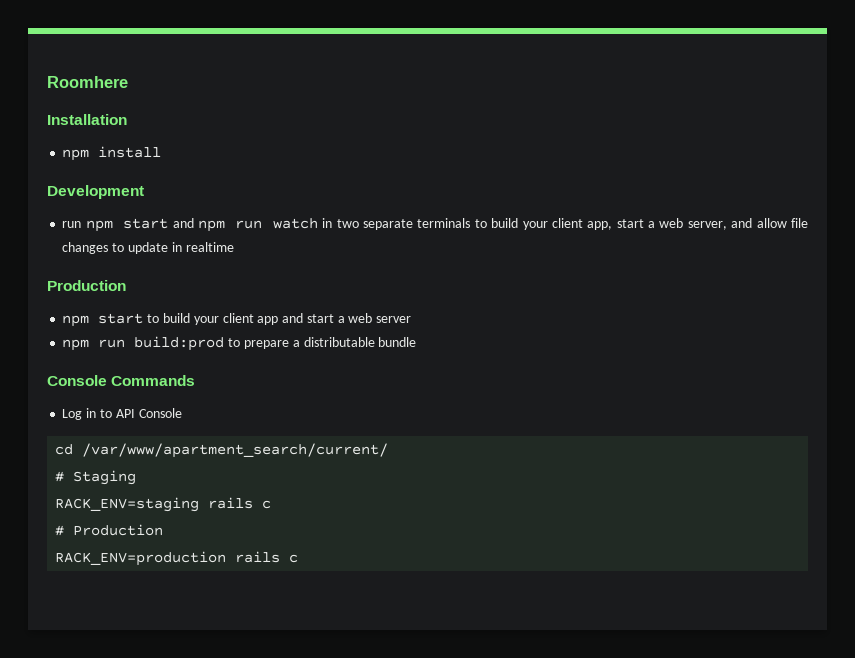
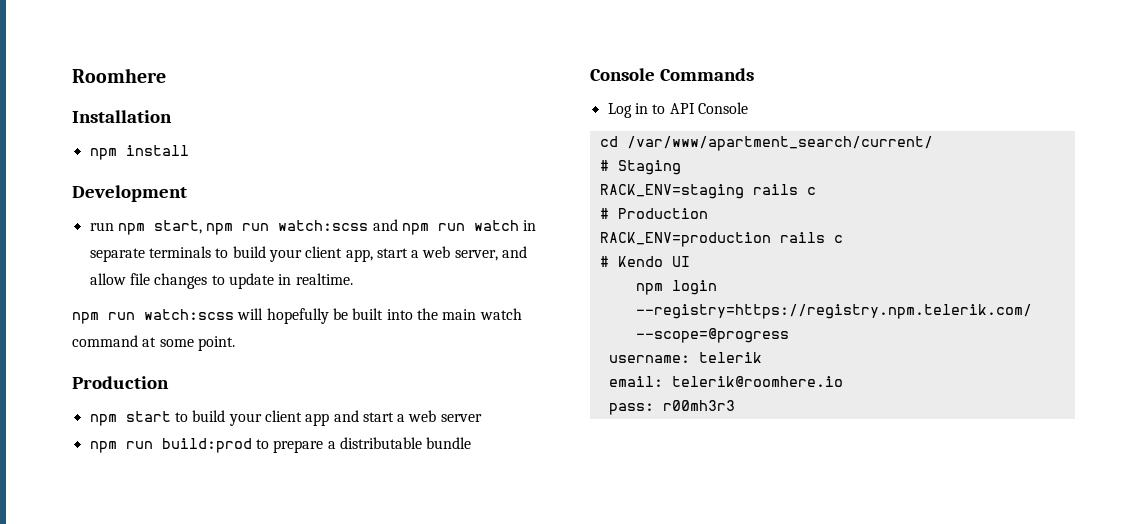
- run npm start and npm run watch in two separate terminals to build your client app, start a web server, and allow file changes to update in realtime
+ run npm start, npm run watch:scss and npm run watch in separate terminals to build your client app, start a web server, and allow file changes to update in realtime.
+ npm run watch:scss will hopefully be built into the main watch command at some point.
+ # Kendo UI
+ npm login --registry=https://registry.npm.telerik.com/ --scope=@progress
+ username: telerik
+ email: telerik@roomhere.io
+ pass: r00mh3r3

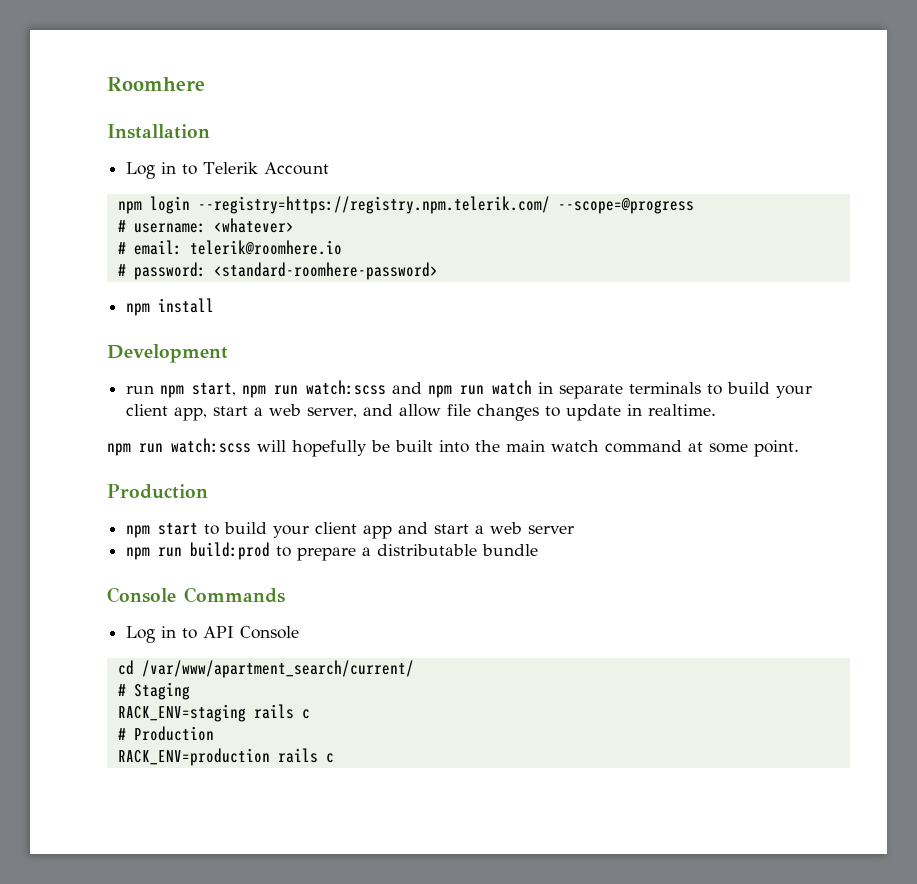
+ Log in to Telerik Account
+ npm login --registry=https://registry.npm.telerik.com/ --scope=@progress
+ # username: <whatever>
+ # email: telerik@roomhere.io
+ # password: <standard-roomhere-password>
- # Kendo UI
- npm login --registry=https://registry.npm.telerik.com/ --scope=@progress
- username: telerik
- email: telerik@roomhere.io
- pass: r00mh3r3

